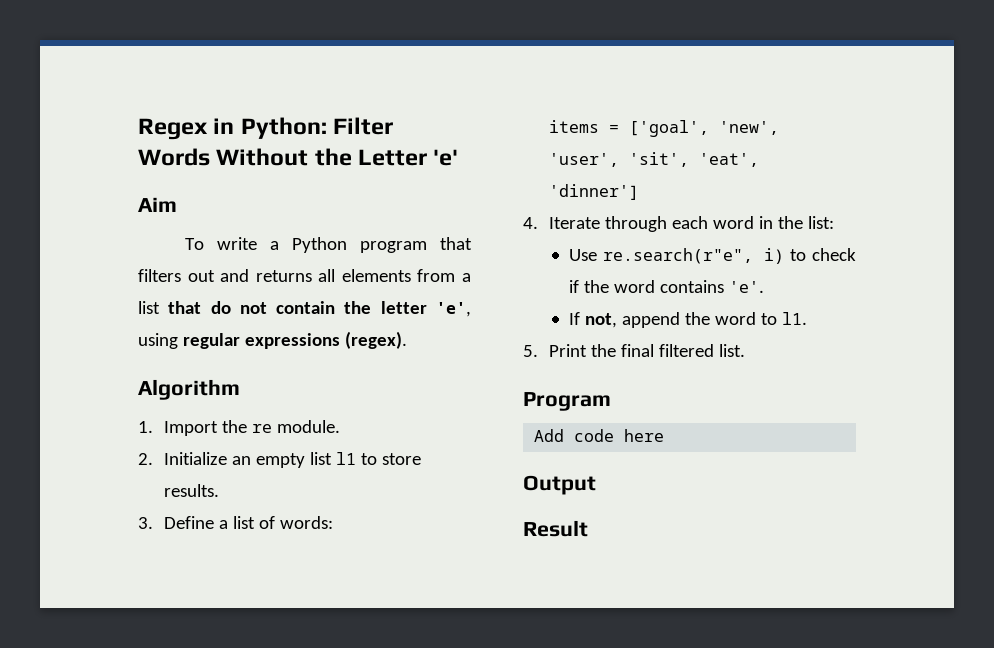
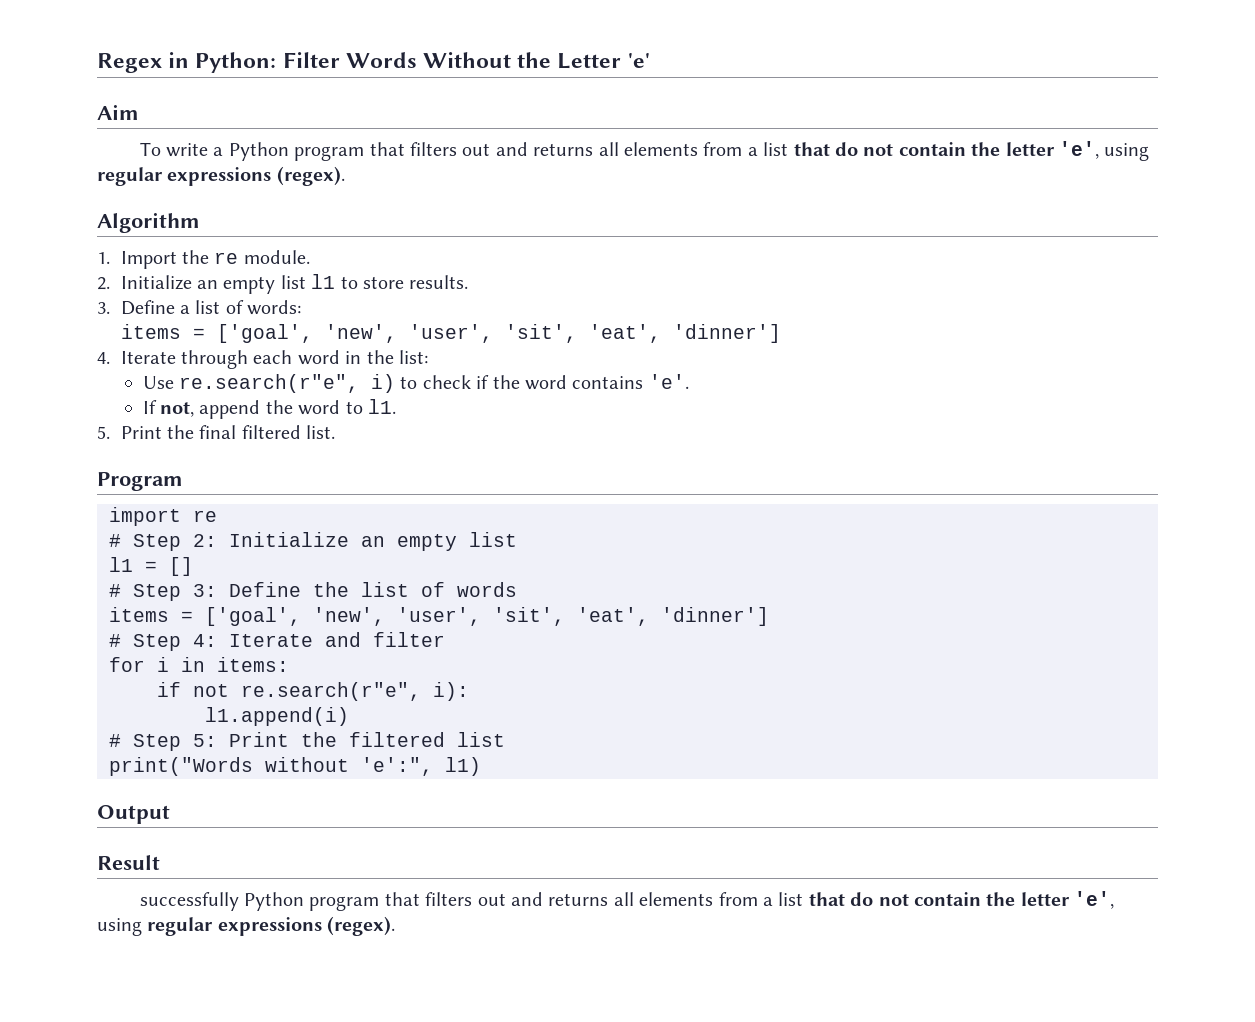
- Add code here
+ import re
+ # Step 2: Initialize an empty list
+ l1 = []
+ # Step 3: Define the list of words
+ items = ['goal', 'new', 'user', 'sit', 'eat', 'dinner']
+ # Step 4: Iterate and filter
+ for i in items:
+ if not re.search(r"e", i):
+ l1.append(i)
+ # Step 5: Print the filtered list
+ print("Words without 'e':", l1)
  Output
  Result
+ successfully Python program that filters out and returns all elements from a list that do not contain the letter 'e', using regular expressions (regex).

